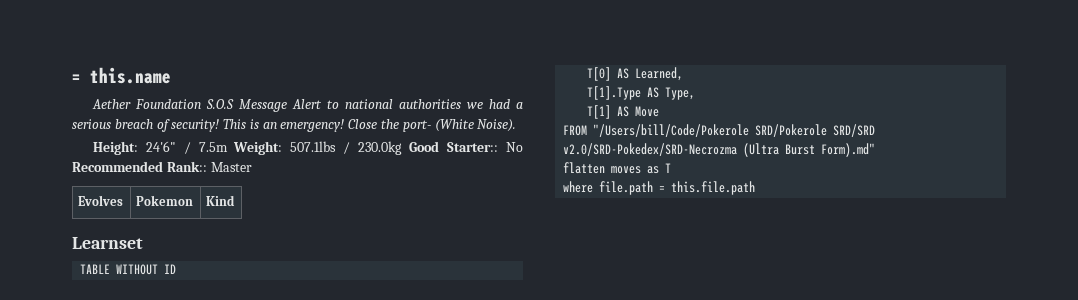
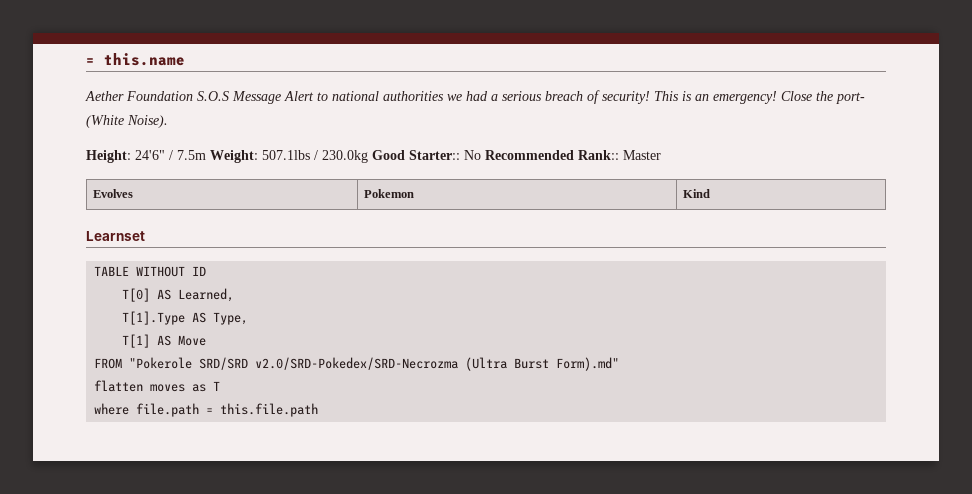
- FROM "/Users/bill/Code/Pokerole SRD/Pokerole SRD/SRD v2.0/SRD-Pokedex/SRD-Necrozma (Ultra Burst Form).md"
+ FROM "Pokerole SRD/SRD v2.0/SRD-Pokedex/SRD-Necrozma (Ultra Burst Form).md"

